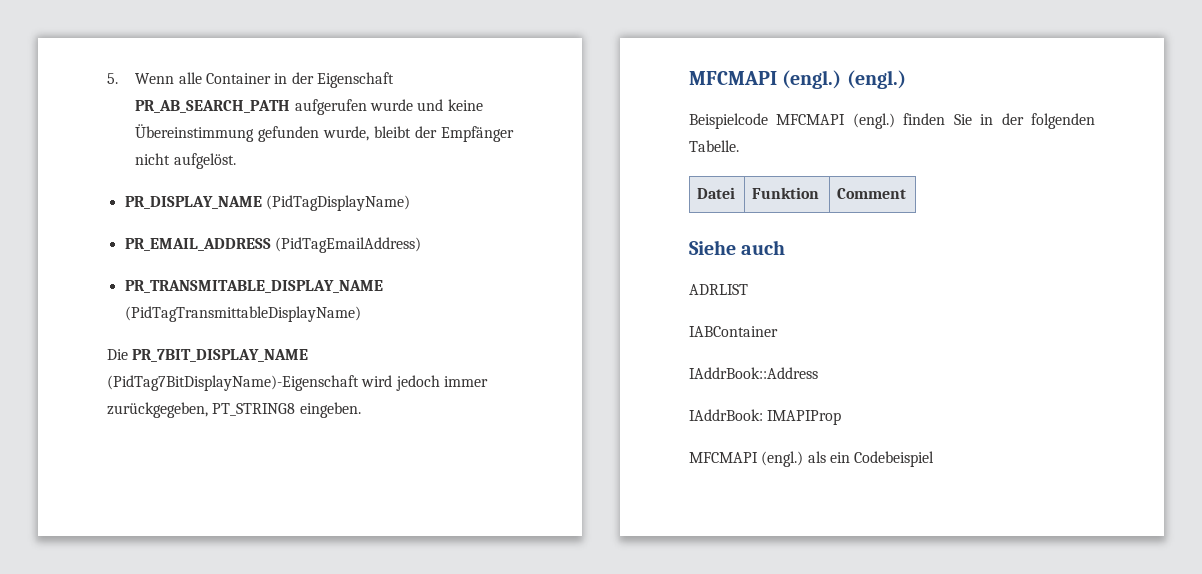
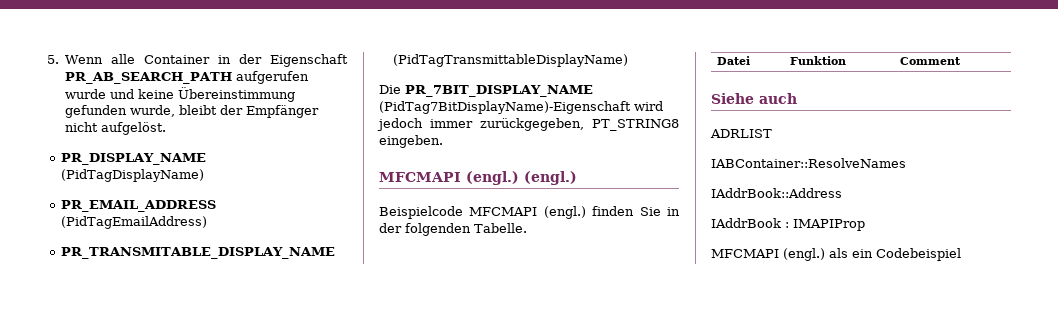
- IABContainer
+ IABContainer::ResolveNames
- IAddrBook: IMAPIProp
+ IAddrBook : IMAPIProp

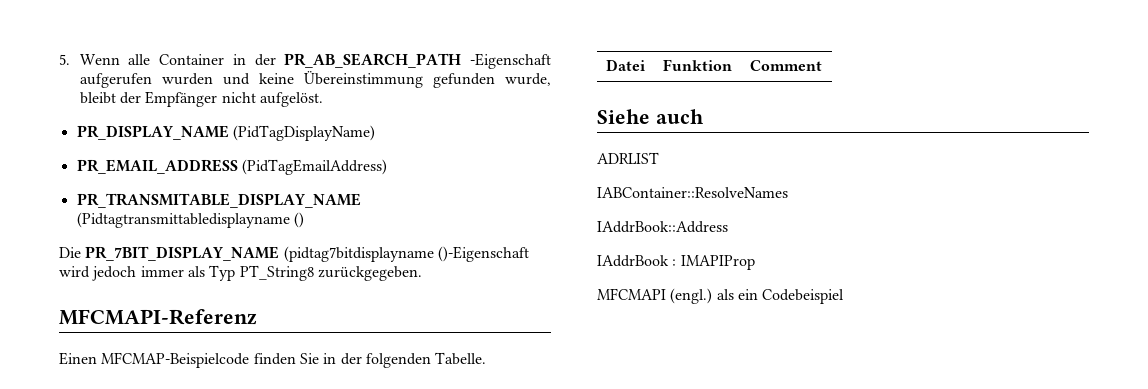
- 5. Wenn alle Container in der Eigenschaft PR_AB_SEARCH_PATH aufgerufen wurde und keine Übereinstimmung gefunden wurde, bleibt der Empfänger nicht aufgelöst.
+ 5. Wenn alle Container in der PR_AB_SEARCH_PATH -Eigenschaft aufgerufen wurden und keine Übereinstimmung gefunden wurde, bleibt der Empfänger nicht aufgelöst.
- PR_TRANSMITABLE_DISPLAY_NAME (PidTagTransmittableDisplayName)
+ PR_TRANSMITABLE_DISPLAY_NAME (Pidtagtransmittabledisplayname ()
- Die PR_7BIT_DISPLAY_NAME (PidTag7BitDisplayName)-Eigenschaft wird jedoch immer zurückgegeben, PT_STRING8 eingeben.
- MFCMAPI (engl.) (engl.)
- Beispielcode MFCMAPI (engl.) finden Sie in der folgenden Tabelle.
+ Die PR_7BIT_DISPLAY_NAME (pidtag7bitdisplayname ()-Eigenschaft wird jedoch immer als Typ PT_String8 zurückgegeben.
+ MFCMAPI-Referenz
+ Einen MFCMAP-Beispielcode finden Sie in der folgenden Tabelle.

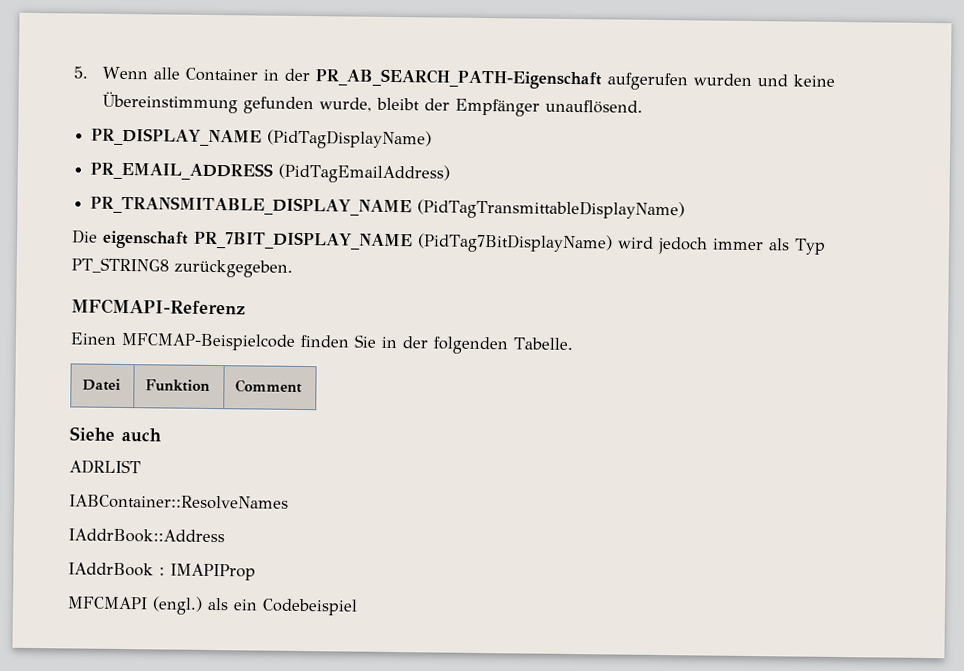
- 5. Wenn alle Container in der PR_AB_SEARCH_PATH -Eigenschaft aufgerufen wurden und keine Übereinstimmung gefunden wurde, bleibt der Empfänger nicht aufgelöst.
+ 5. Wenn alle Container in der PR_AB_SEARCH_PATH-Eigenschaft aufgerufen wurden und keine Übereinstimmung gefunden wurde, bleibt der Empfänger unauflösend.
- PR_TRANSMITABLE_DISPLAY_NAME (Pidtagtransmittabledisplayname ()
+ PR_TRANSMITABLE_DISPLAY_NAME (PidTagTransmittableDisplayName)
- Die PR_7BIT_DISPLAY_NAME (pidtag7bitdisplayname ()-Eigenschaft wird jedoch immer als Typ PT_String8 zurückgegeben.
+ Die eigenschaft PR_7BIT_DISPLAY_NAME (PidTag7BitDisplayName) wird jedoch immer als Typ PT_STRING8 zurückgegeben.

